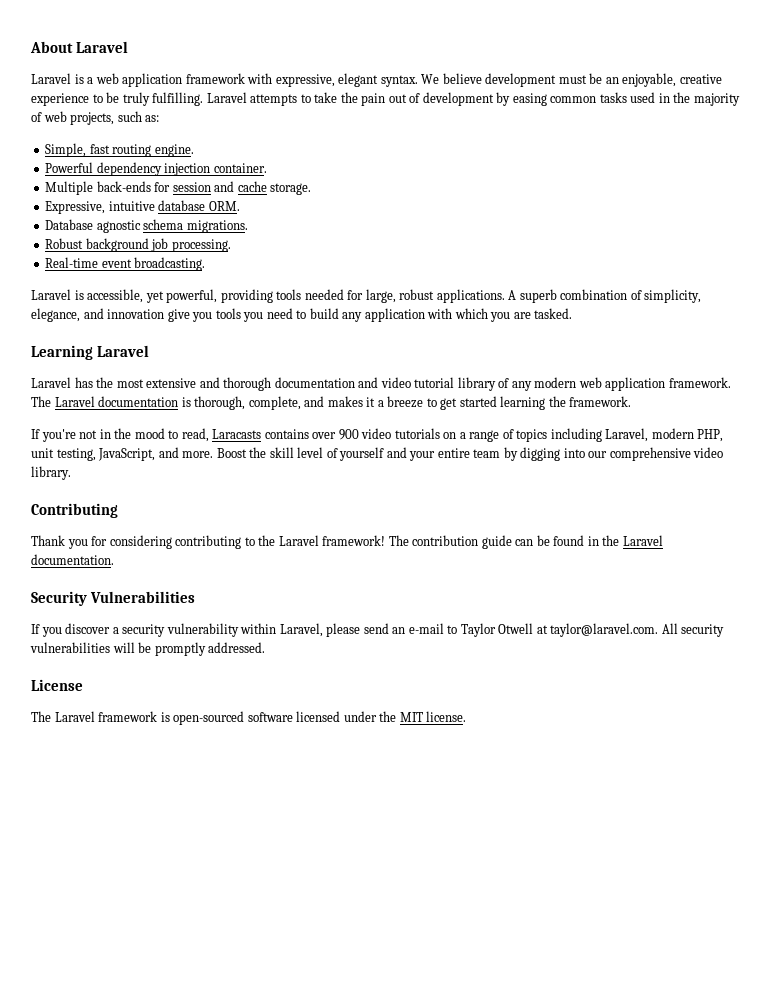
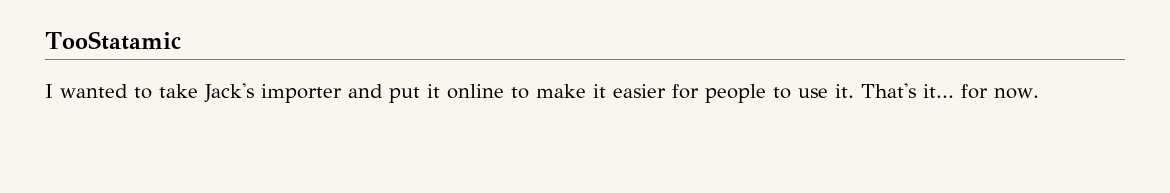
- About Laravel
- Laravel is a web application framework with expressive, elegant syntax. We believe development must be an enjoyable, creative experience to be truly fulfilling. Laravel attempts to take the pain out of development by easing common tasks used in the majority of web projects, such as:
- Simple, fast routing engine.
- Powerful dependency injection container.
- Multiple back-ends for session and cache storage.
- Expressive, intuitive database ORM.
- Database agnostic schema migrations.
- Robust background job processing.
- Real-time event broadcasting.
- Laravel is accessible, yet powerful, providing tools needed for large, robust applications. A superb combination of simplicity, elegance, and innovation give you tools you need to build any application with which you are tasked.
- Learning Laravel
- Laravel has the most extensive and thorough documentation and video tutorial library of any modern web application framework. The Laravel documentation is thorough, complete, and makes it a breeze to get started learning the framework.
- If you're not in the mood to read, Laracasts contains over 900 video tutorials on a range of topics including Laravel, modern PHP, unit testing, JavaScript, and more. Boost the skill level of yourself and your entire team by digging into our comprehensive video library.
- Contributing
- Thank you for considering contributing to the Laravel framework! The contribution guide can be found in the Laravel documentation.
- Security Vulnerabilities
- If you discover a security vulnerability within Laravel, please send an e-mail to Taylor Otwell at taylor@laravel.com. All security vulnerabilities will be promptly addressed.
- License
- The Laravel framework is open-sourced software licensed under the MIT license.
+ TooStatamic
+ I wanted to take Jack's importer and put it online to make it easier for people to use it. That's it... for now.

